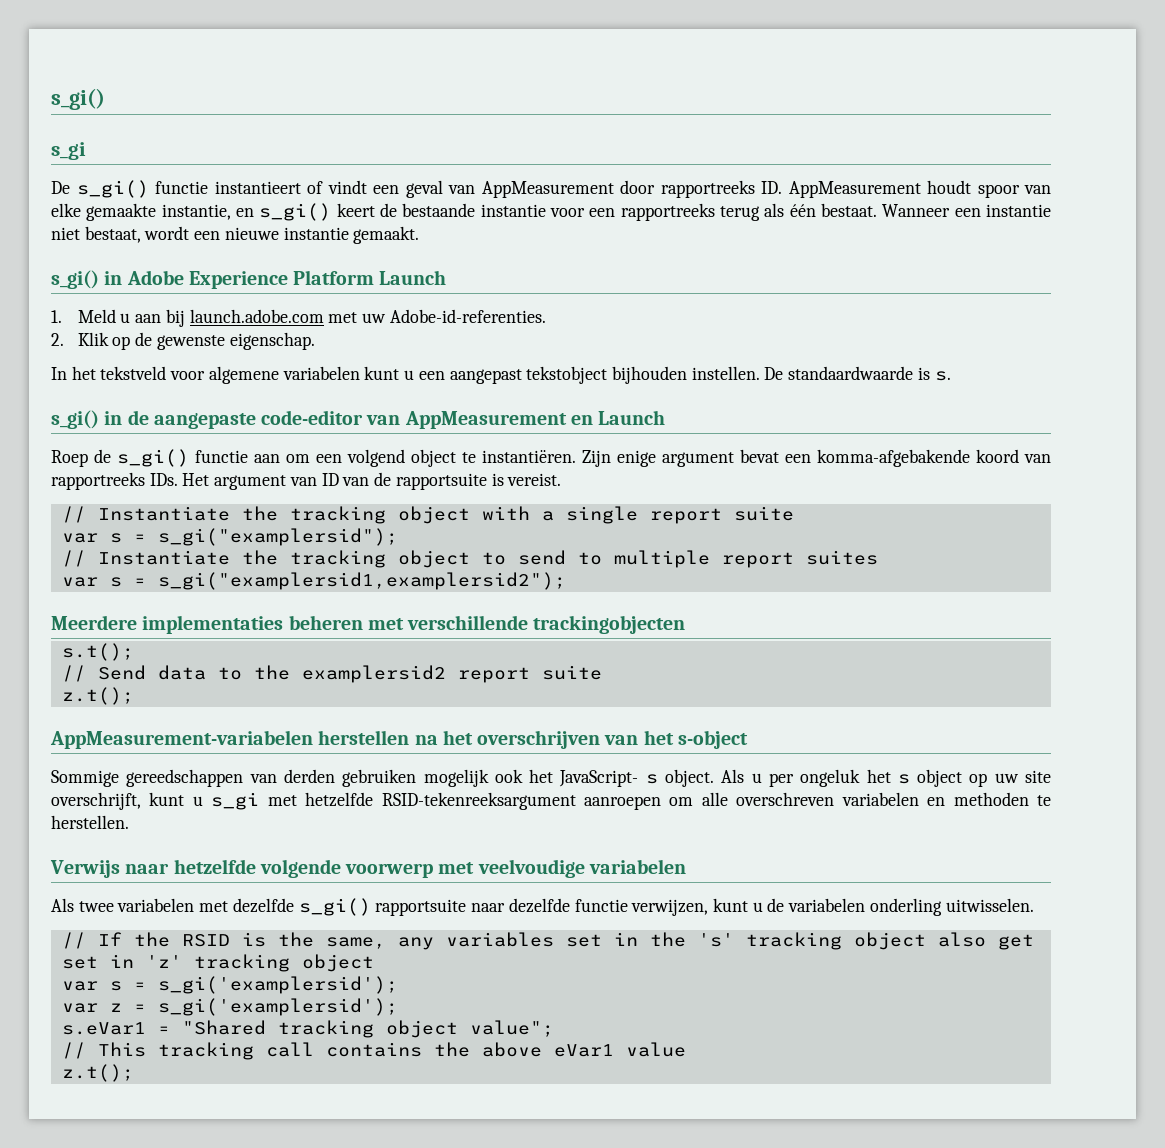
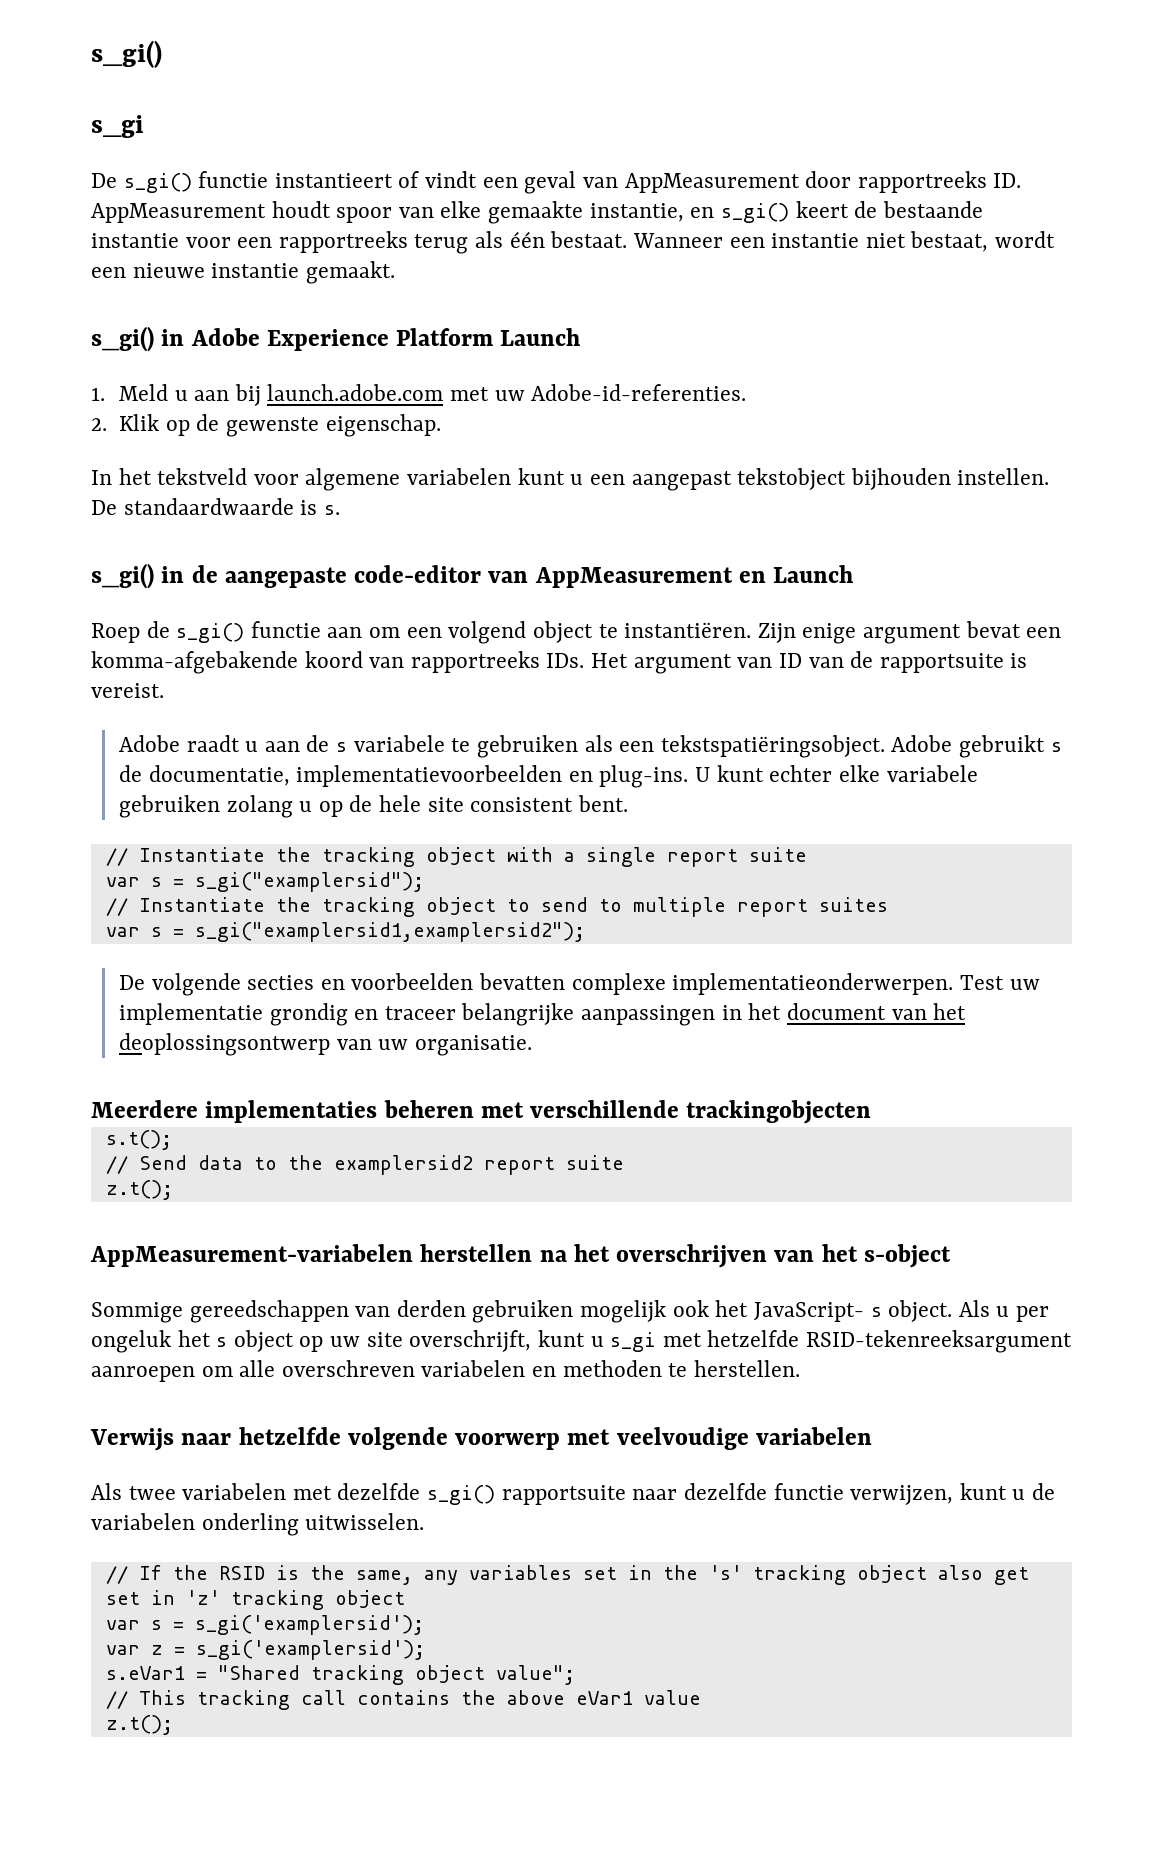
+ Adobe raadt u aan de s variabele te gebruiken als een tekstspatiëringsobject. Adobe gebruikt s de documentatie, implementatievoorbeelden en plug-ins. U kunt echter elke variabele gebruiken zolang u op de hele site consistent bent.
+ De volgende secties en voorbeelden bevatten complexe implementatieonderwerpen. Test uw implementatie grondig en traceer belangrijke aanpassingen in het document van het deoplossingsontwerp van uw organisatie.

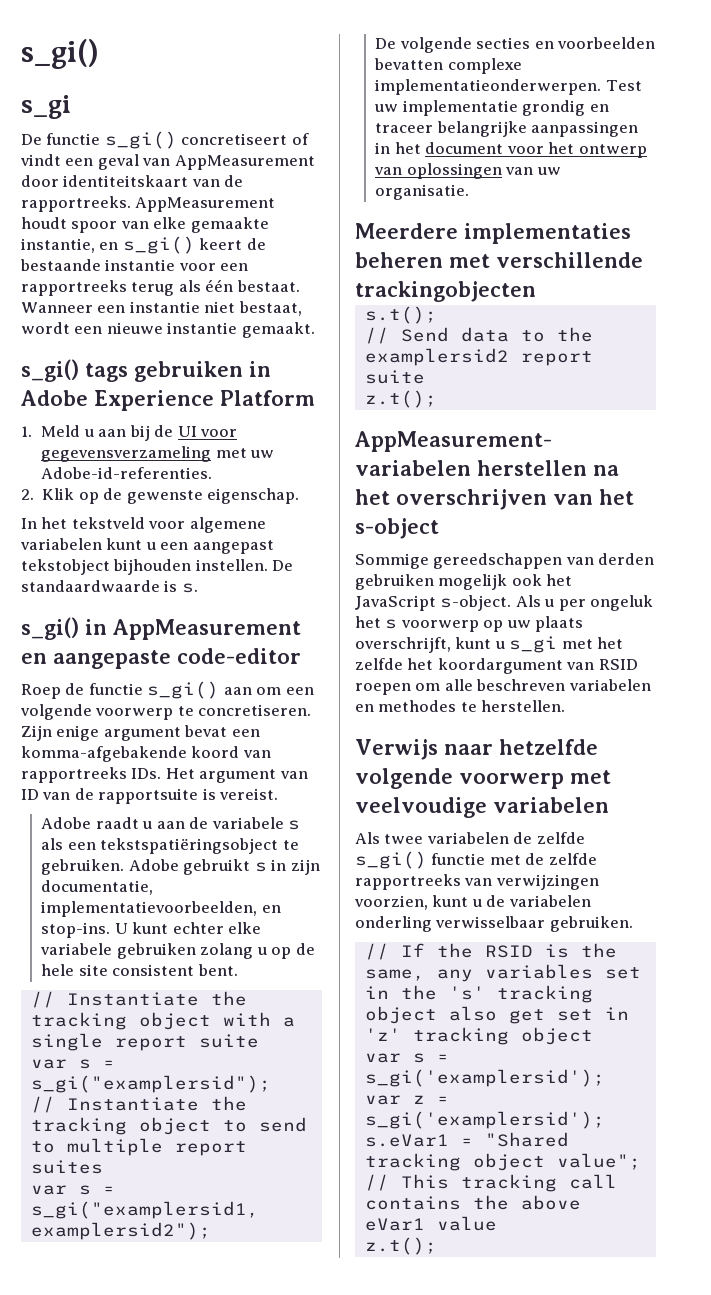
- De s_gi() functie instantieert of vindt een geval van AppMeasurement door rapportreeks ID. AppMeasurement houdt spoor van elke gemaakte instantie, en s_gi() keert de bestaande instantie voor een rapportreeks terug als één bestaat.
+ De functie s_gi() concretiseert of vindt een geval van AppMeasurement door identiteitskaart van de rapportreeks. AppMeasurement houdt spoor van elke gemaakte instantie, en s_gi() keert de bestaande instantie voor een rapportreeks terug als één bestaat.
- s_gi() in Adobe Experience Platform Launch
+ s_gi() tags gebruiken in Adobe Experience Platform
- 1. Meld u aan bij launch.adobe.com met uw Adobe-id-referenties.
+ 1. Meld u aan bij de UI voor gegevensverzameling met uw Adobe-id-referenties.
- s_gi() in de aangepaste code-editor van AppMeasurement en Launch
+ s_gi() in AppMeasurement en aangepaste code-editor
- Roep de s_gi() functie aan om een volgend object te instantiëren.
+ Roep de functie s_gi() aan om een volgende voorwerp te concretiseren.
- Adobe raadt u aan de s variabele te gebruiken als een tekstspatiëringsobject. Adobe gebruikt s de documentatie, implementatievoorbeelden en plug-ins.
+ Adobe raadt u aan de variabele s als een tekstspatiëringsobject te gebruiken. Adobe gebruikt s in zijn documentatie, implementatievoorbeelden, en stop-ins.
- Test uw implementatie grondig en traceer belangrijke aanpassingen in het document van het deoplossingsontwerp van uw organisatie.
+ Test uw implementatie grondig en traceer belangrijke aanpassingen in het document voor het ontwerp van oplossingen van uw organisatie.
- Sommige gereedschappen van derden gebruiken mogelijk ook het JavaScript- s object.
+ Sommige gereedschappen van derden gebruiken mogelijk ook het JavaScript s-object.
- Als u per ongeluk het s object op uw site overschrijft, kunt u s_gi met hetzelfde RSID-tekenreeksargument aanroepen om alle overschreven variabelen en methoden te herstellen.
+ Als u per ongeluk het s voorwerp op uw plaats overschrijft, kunt u s_gi met het zelfde het koordargument van RSID roepen om alle beschreven variabelen en methodes te herstellen.
- Als twee variabelen met dezelfde s_gi() rapportsuite naar dezelfde functie verwijzen, kunt u de variabelen onderling uitwisselen.
+ Als twee variabelen de zelfde s_gi() functie met de zelfde rapportreeks van verwijzingen voorzien, kunt u de variabelen onderling verwisselbaar gebruiken.

